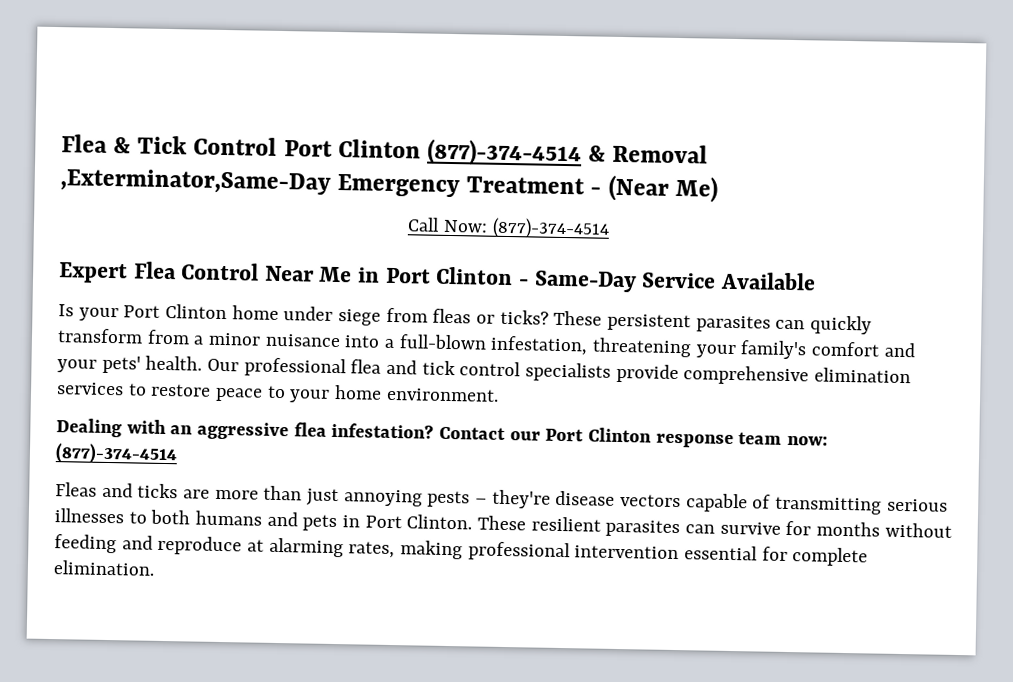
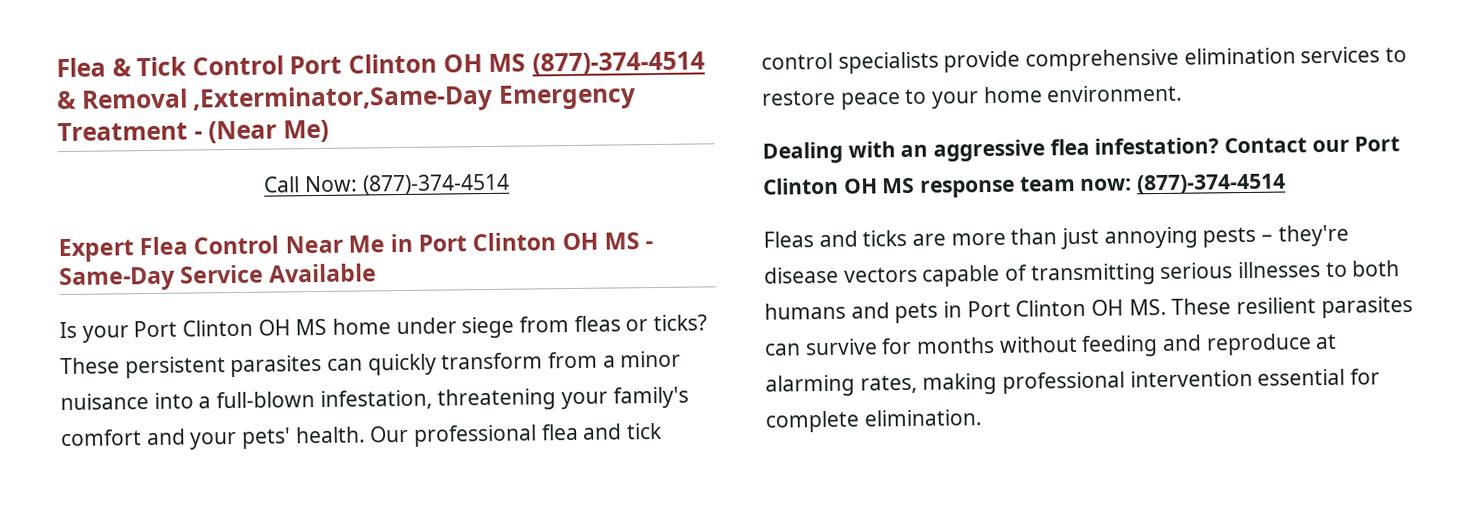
- Flea & Tick Control Port Clinton (877)-374-4514 & Removal ,Exterminator,Same-Day Emergency Treatment - (Near Me)
+ Flea & Tick Control Port Clinton OH MS (877)-374-4514 & Removal ,Exterminator,Same-Day Emergency Treatment - (Near Me)
- Expert Flea Control Near Me in Port Clinton - Same-Day Service Available
+ Expert Flea Control Near Me in Port Clinton OH MS - Same-Day Service Available
- Is your Port Clinton home under siege from fleas or ticks?
+ Is your Port Clinton OH MS home under siege from fleas or ticks?
- Contact our Port Clinton response team now: (877)-374-4514
+ Contact our Port Clinton OH MS response team now: (877)-374-4514
- Fleas and ticks are more than just annoying pests – they're disease vectors capable of transmitting serious illnesses to both humans and pets in Port Clinton. These resilient parasites can survive for months without feeding and reproduce at alarming rates, making professional intervention essential for complete elimination.
+ Fleas and ticks are more than just annoying pests – they're disease vectors capable of transmitting serious illnesses to both humans and pets in Port Clinton OH MS. These resilient parasites can survive for months without feeding and reproduce at alarming rates, making professional intervention essential for complete elimination.

